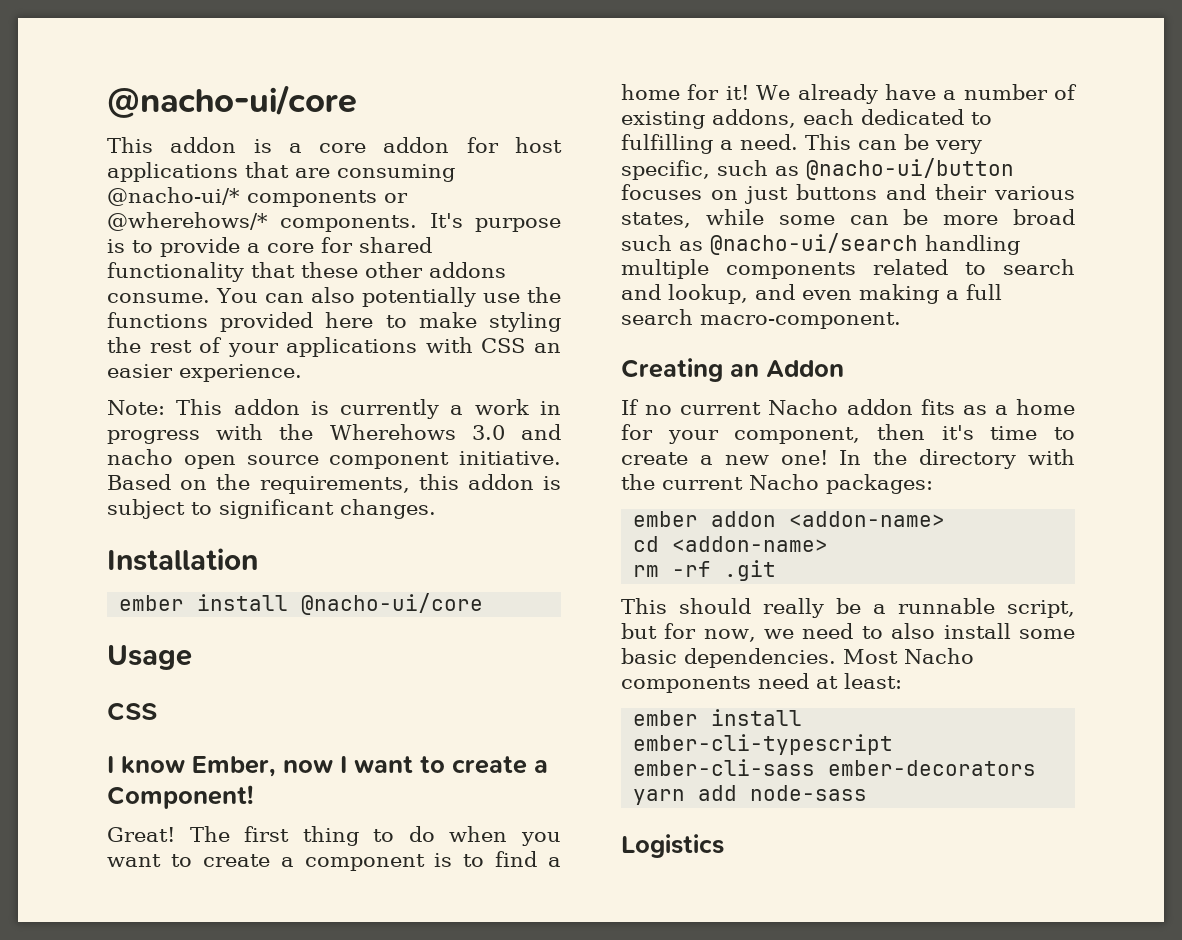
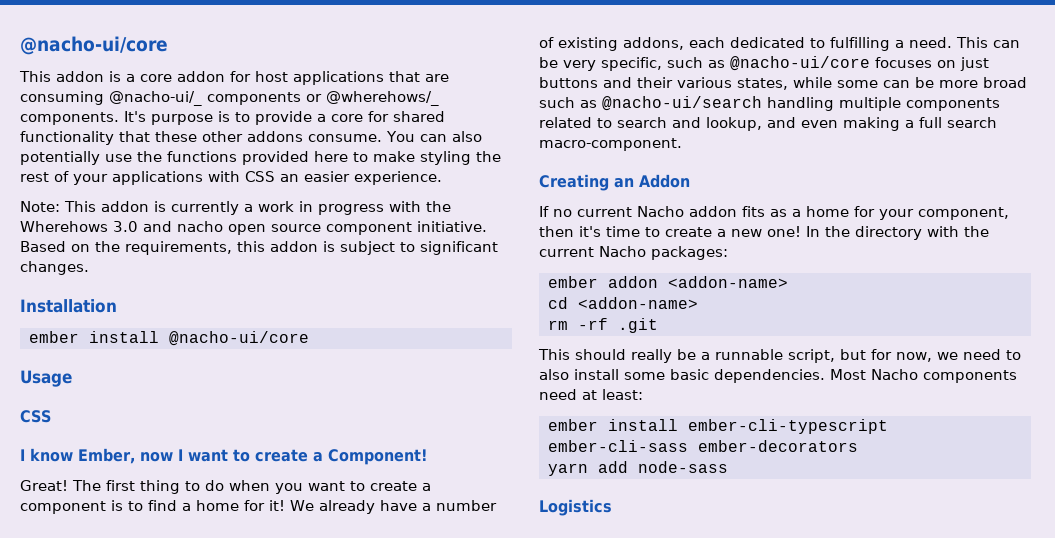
- This addon is a core addon for host applications that are consuming @nacho-ui/* components or @wherehows/* components.
+ This addon is a core addon for host applications that are consuming @nacho-ui/_ components or @wherehows/_ components.
- This can be very specific, such as @nacho-ui/button focuses on just buttons and their various states, while some can be more broad such as @nacho-ui/search handling multiple components related to search and lookup, and even making a full search macro-component.
+ This can be very specific, such as @nacho-ui/core focuses on just buttons and their various states, while some can be more broad such as @nacho-ui/search handling multiple components related to search and lookup, and even making a full search macro-component.

